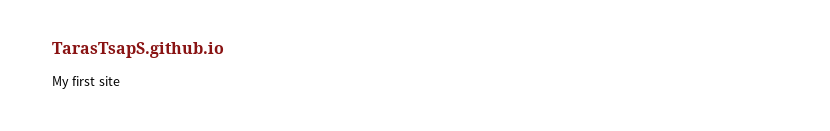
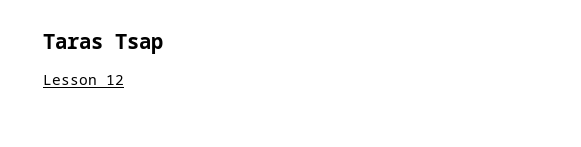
- TarasTsapS.github.io
- My first site
+ Taras Tsap
+ Lesson 12

